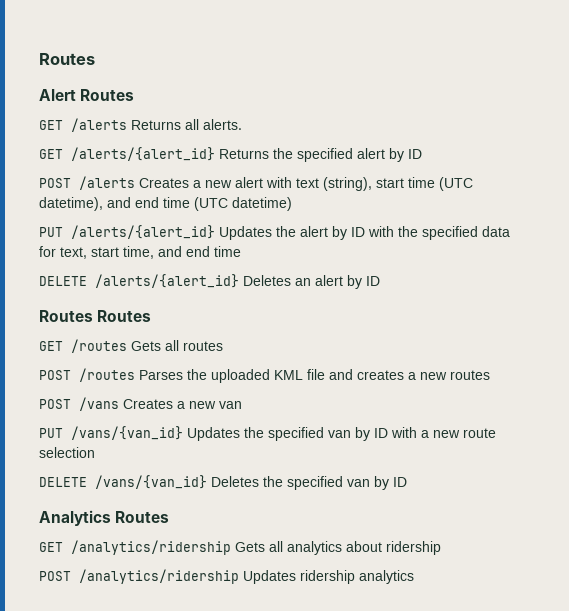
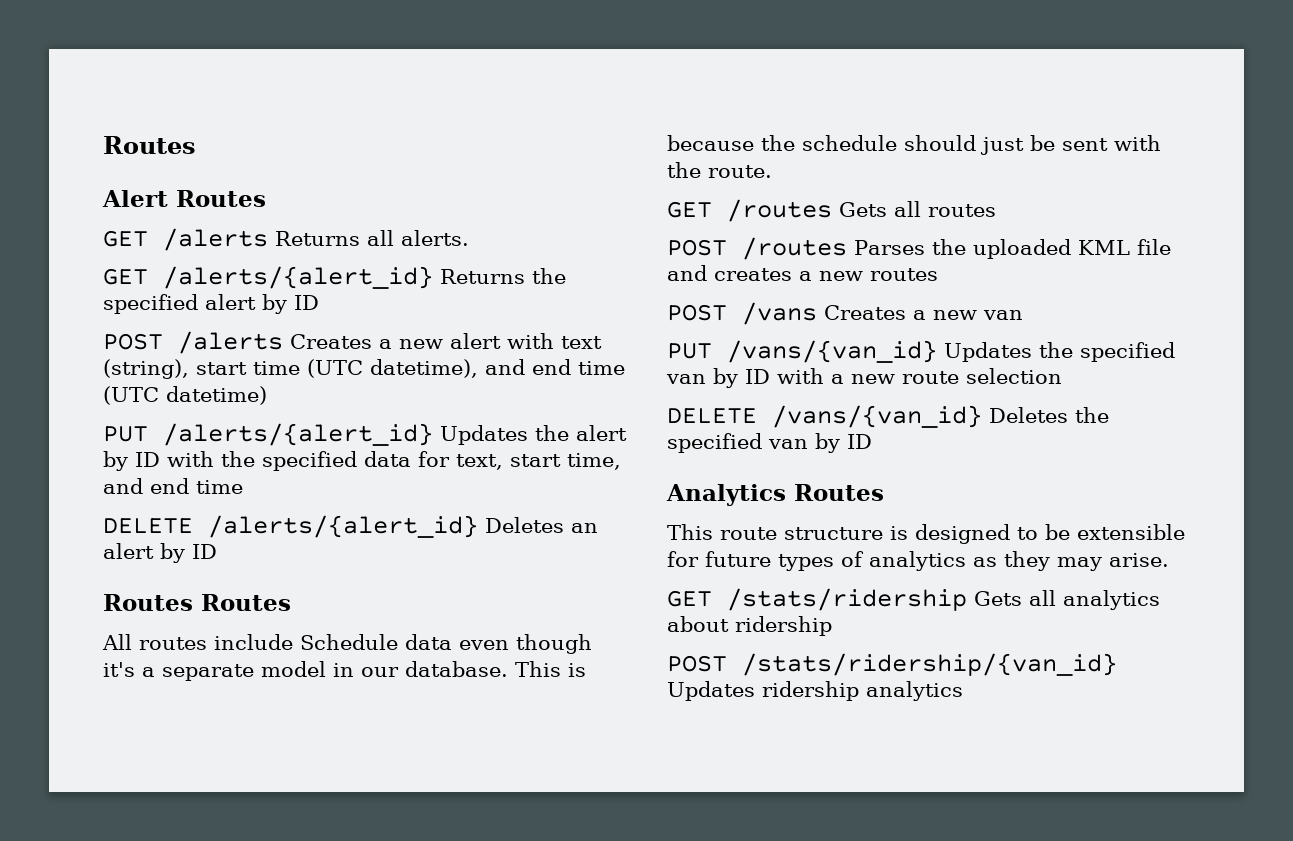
+ All routes include Schedule data even though it's a separate model in our database. This is because the schedule should just be sent with the route.
- GET /analytics/ridership Gets all analytics about ridership
+ This route structure is designed to be extensible for future types of analytics as they may arise.
+ GET /stats/ridership Gets all analytics about ridership
- POST /analytics/ridership Updates ridership analytics
+ POST /stats/ridership/{van_id} Updates ridership analytics

